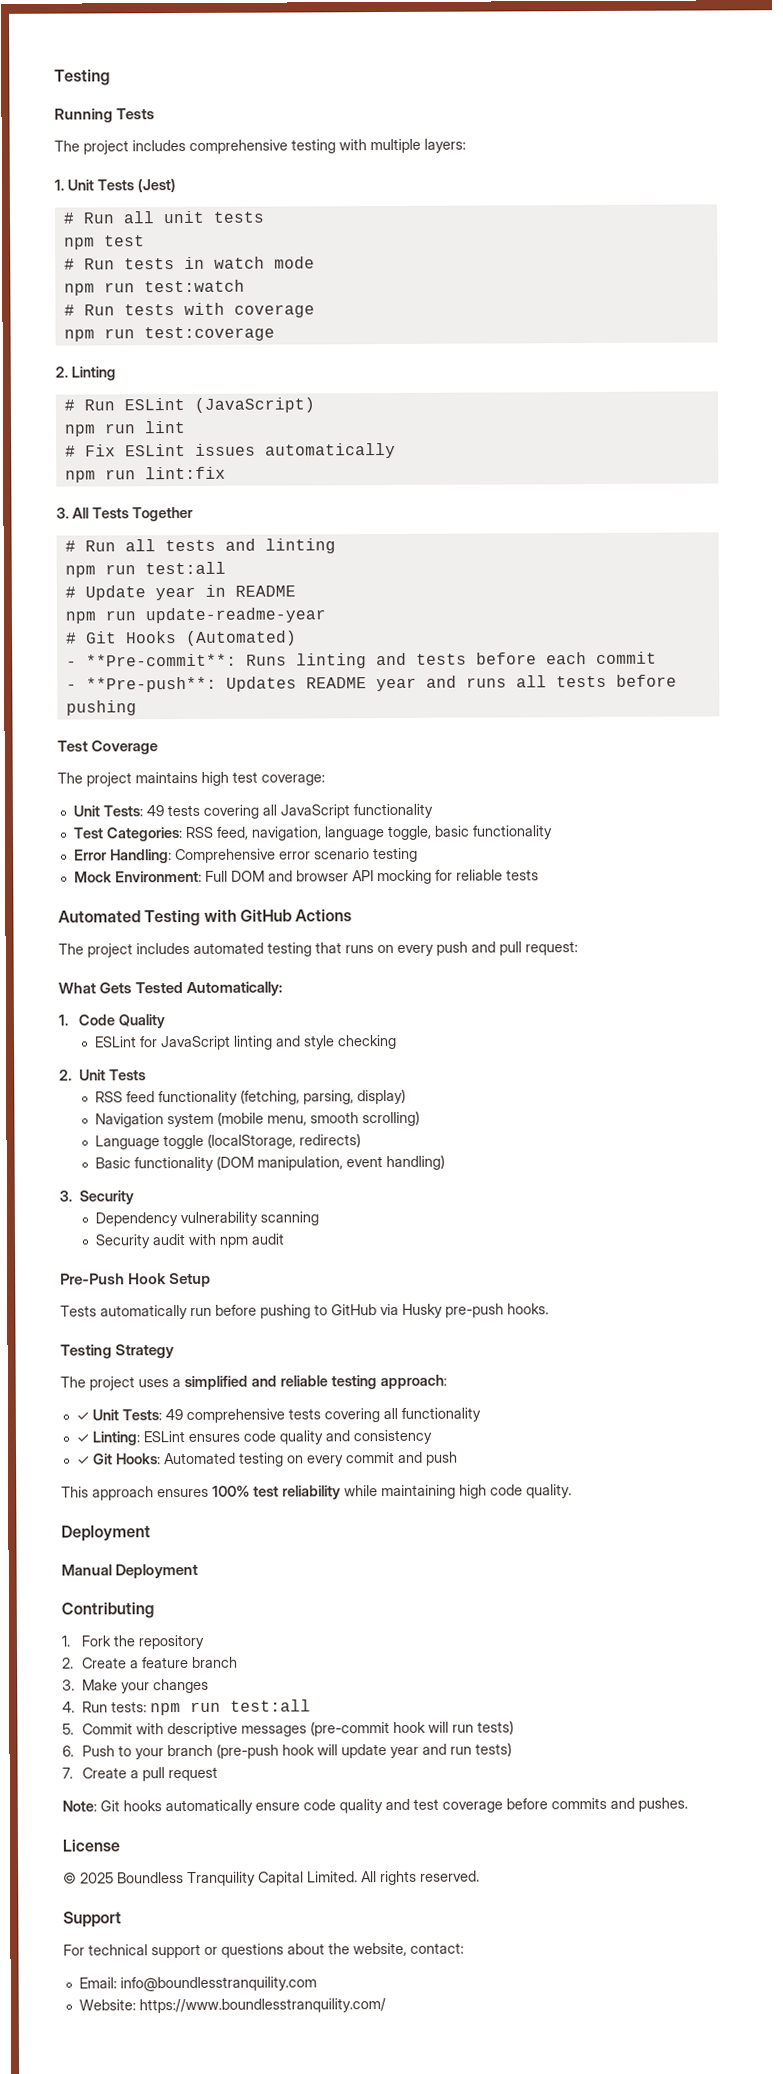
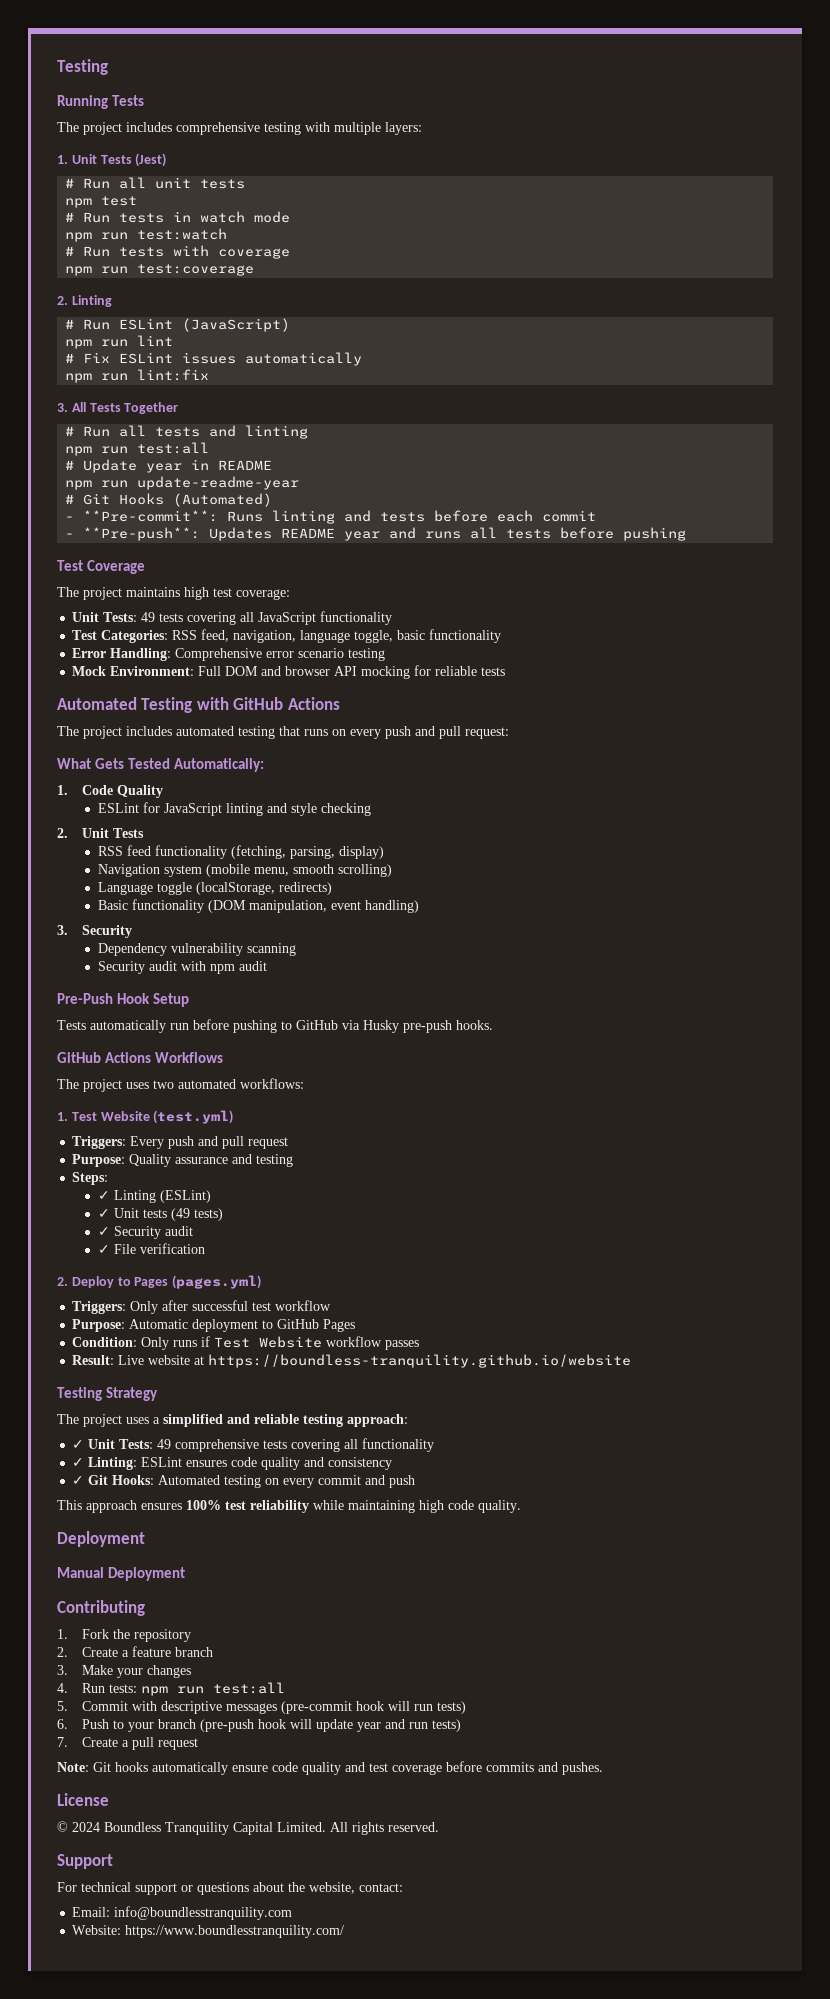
+ GitHub Actions Workflows
+ The project uses two automated workflows:
+ 1. Test Website (test.yml)
+ Triggers: Every push and pull request
+ Purpose: Quality assurance and testing
+ Steps:
+ ✓ Linting (ESLint)
+ ✓ Unit tests (49 tests)
+ ✓ Security audit
+ ✓ File verification
+ 2. Deploy to Pages (pages.yml)
+ Triggers: Only after successful test workflow
+ Purpose: Automatic deployment to GitHub Pages
+ Condition: Only runs if Test Website workflow passes
+ Result: Live website at https://boundless-tranquility.github.io/website
- © 2025 Boundless Tranquility Capital Limited.
+ © 2024 Boundless Tranquility Capital Limited.

